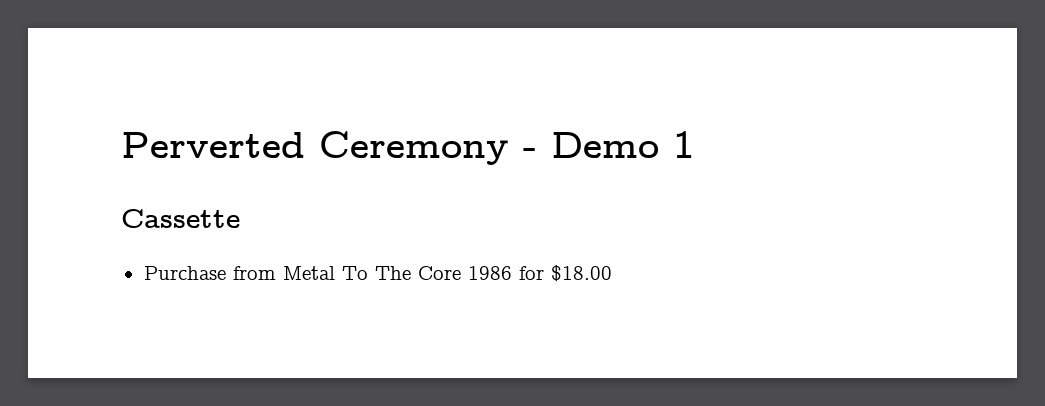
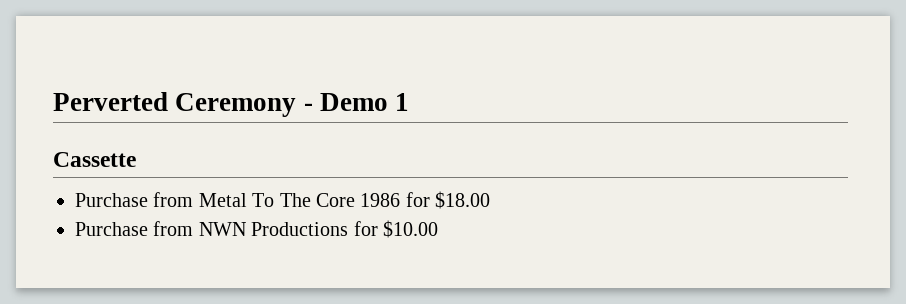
+ Purchase from NWN Productions for $10.00

